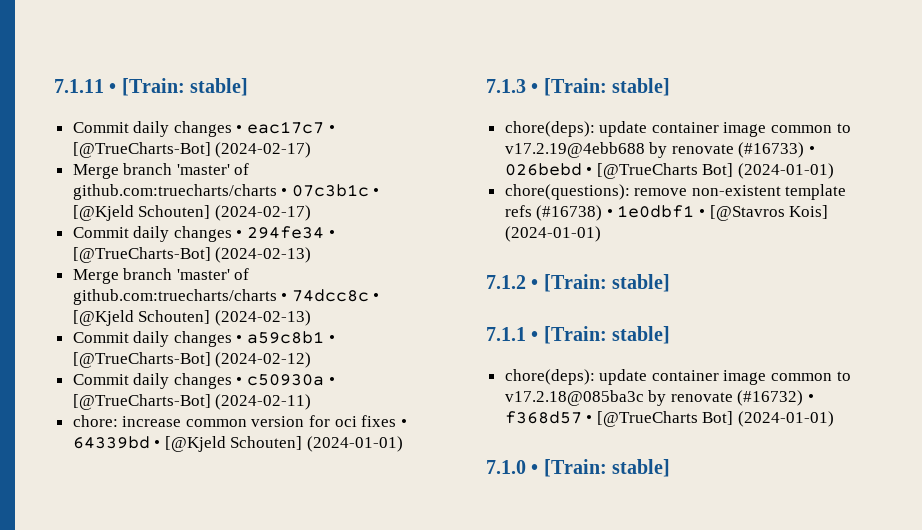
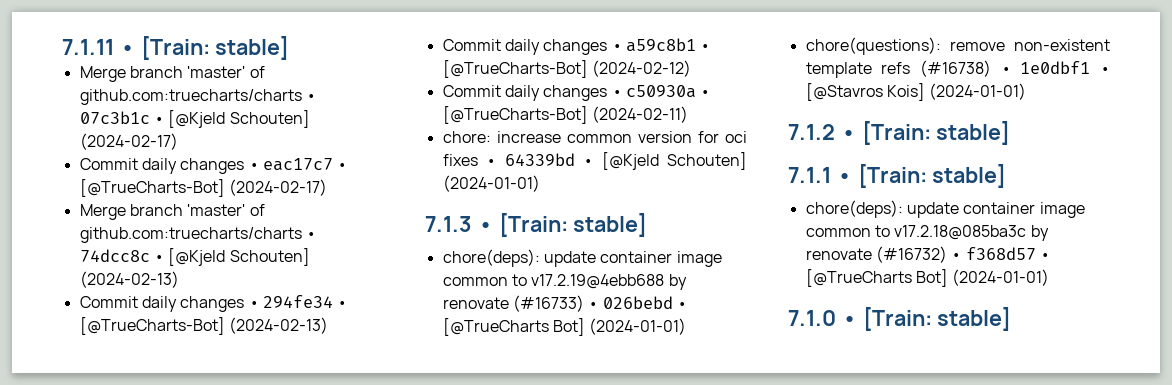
- Commit daily changes • eac17c7 • [@TrueCharts-Bot] (2024-02-17)
- Commit daily changes • 294fe34 • [@TrueCharts-Bot] (2024-02-13)
+ Commit daily changes • eac17c7 • [@TrueCharts-Bot] (2024-02-17)
+ Commit daily changes • 294fe34 • [@TrueCharts-Bot] (2024-02-13)

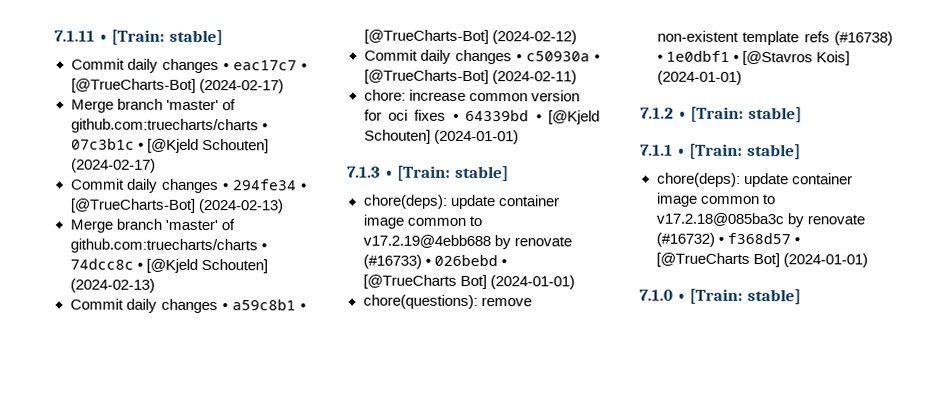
+ Commit daily changes • eac17c7 • [@TrueCharts-Bot] (2024-02-17)
- Commit daily changes • eac17c7 • [@TrueCharts-Bot] (2024-02-17)
+ Commit daily changes • 294fe34 • [@TrueCharts-Bot] (2024-02-13)
- Commit daily changes • 294fe34 • [@TrueCharts-Bot] (2024-02-13)

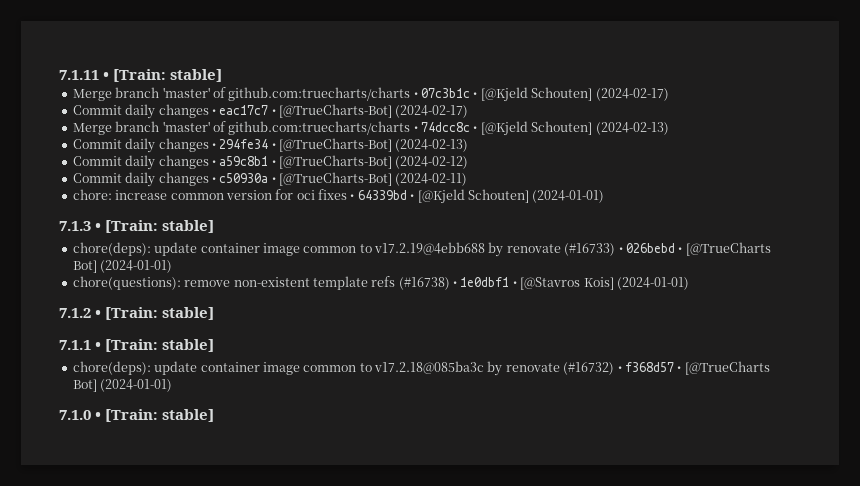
- Commit daily changes • eac17c7 • [@TrueCharts-Bot] (2024-02-17)
- Commit daily changes • 294fe34 • [@TrueCharts-Bot] (2024-02-13)
+ Commit daily changes • eac17c7 • [@TrueCharts-Bot] (2024-02-17)
+ Commit daily changes • 294fe34 • [@TrueCharts-Bot] (2024-02-13)

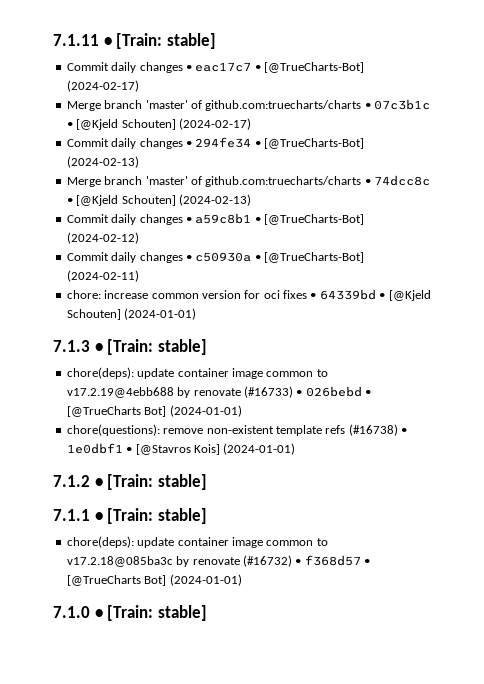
+ Commit daily changes • eac17c7 • [@TrueCharts-Bot] (2024-02-17)
- Commit daily changes • eac17c7 • [@TrueCharts-Bot] (2024-02-17)
+ Commit daily changes • 294fe34 • [@TrueCharts-Bot] (2024-02-13)
- Commit daily changes • 294fe34 • [@TrueCharts-Bot] (2024-02-13)

